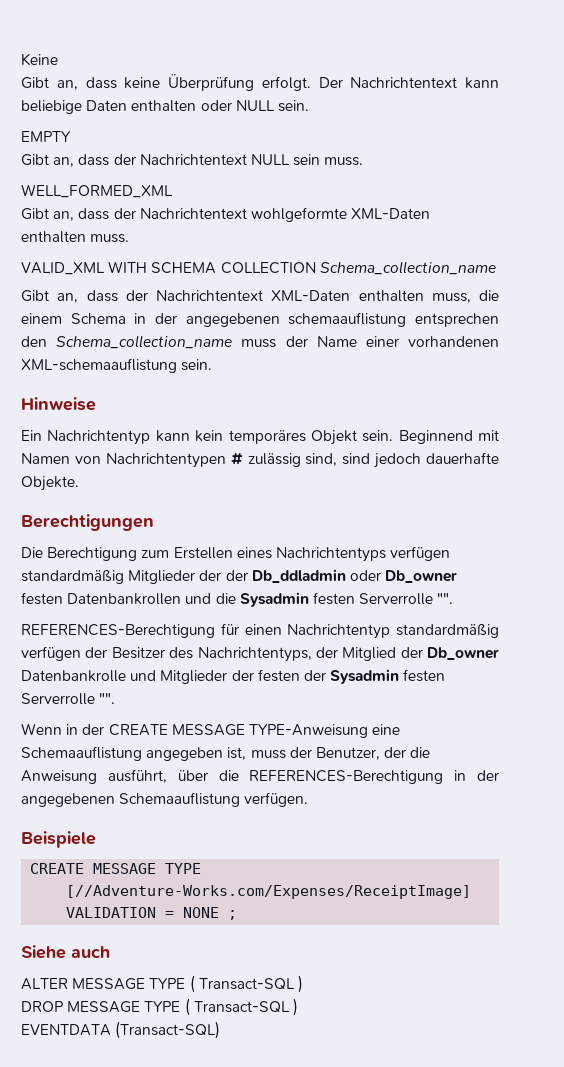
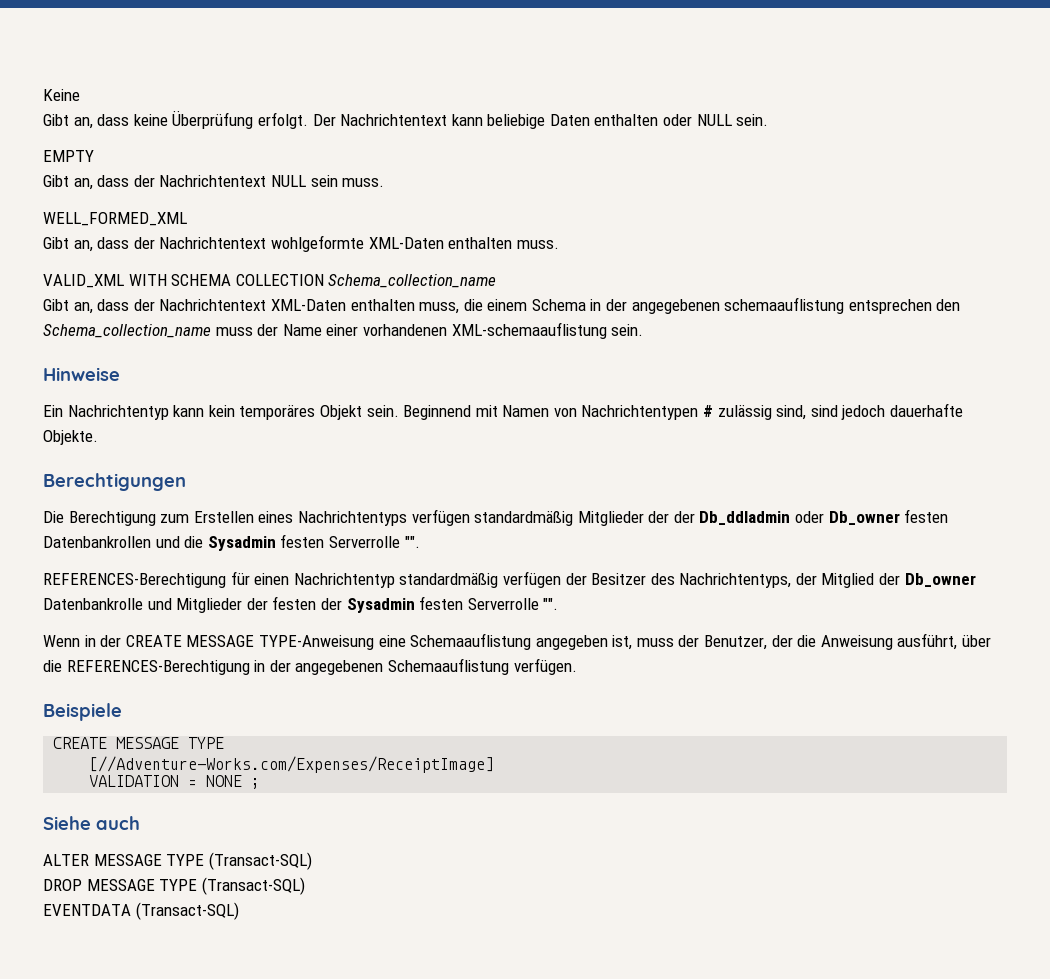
- ALTER MESSAGE TYPE ( Transact-SQL )
+ ALTER MESSAGE TYPE (Transact-SQL)
- DROP MESSAGE TYPE ( Transact-SQL )
+ DROP MESSAGE TYPE (Transact-SQL)

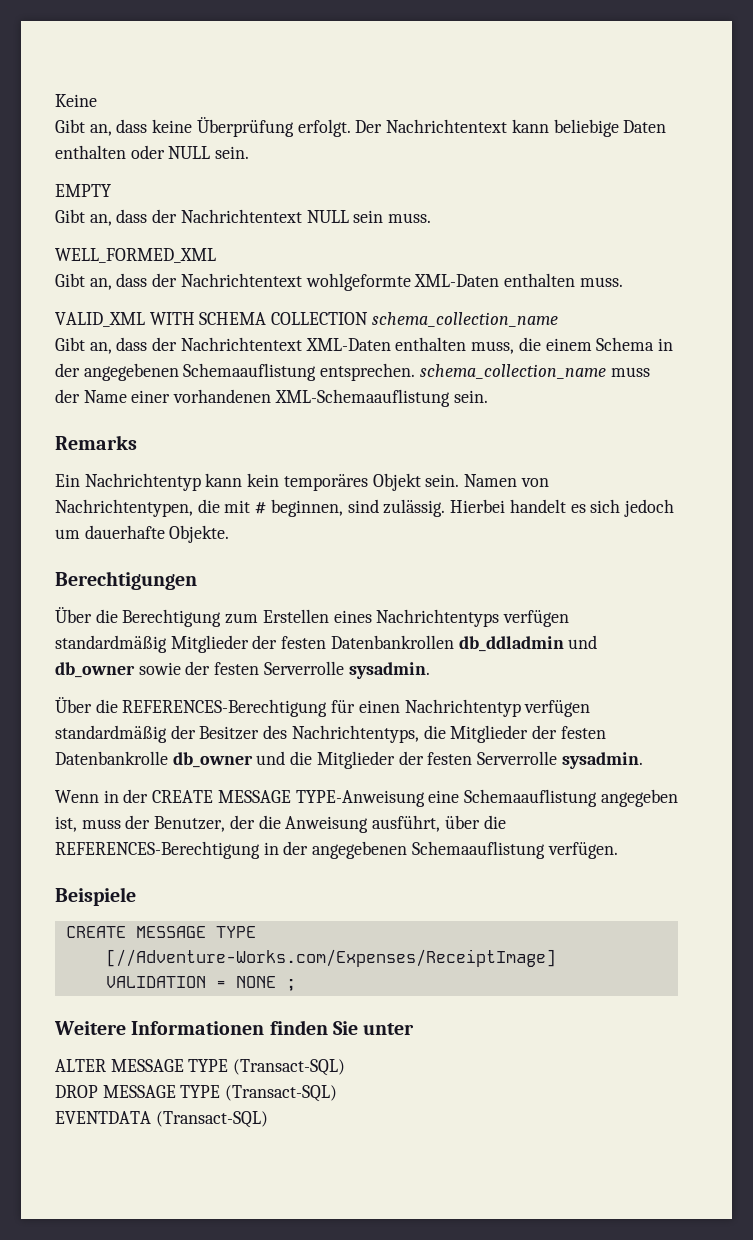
- VALID_XML WITH SCHEMA COLLECTION Schema_collection_name
+ VALID_XML WITH SCHEMA COLLECTION schema_collection_name
- Gibt an, dass der Nachrichtentext XML-Daten enthalten muss, die einem Schema in der angegebenen schemaauflistung entsprechen den Schema_collection_name muss der Name einer vorhandenen XML-schemaauflistung sein.
- Hinweise
+ Gibt an, dass der Nachrichtentext XML-Daten enthalten muss, die einem Schema in der angegebenen Schemaauflistung entsprechen. schema_collection_name muss der Name einer vorhandenen XML-Schemaauflistung sein.
+ Remarks
- Beginnend mit Namen von Nachrichtentypen # zulässig sind, sind jedoch dauerhafte Objekte.
+ Namen von Nachrichtentypen, die mit # beginnen, sind zulässig. Hierbei handelt es sich jedoch um dauerhafte Objekte.
- Die Berechtigung zum Erstellen eines Nachrichtentyps verfügen standardmäßig Mitglieder der der Db_ddladmin oder Db_owner festen Datenbankrollen und die Sysadmin festen Serverrolle "".
- REFERENCES-Berechtigung für einen Nachrichtentyp standardmäßig verfügen der Besitzer des Nachrichtentyps, der Mitglied der Db_owner Datenbankrolle und Mitglieder der festen der Sysadmin festen Serverrolle "".
+ Über die Berechtigung zum Erstellen eines Nachrichtentyps verfügen standardmäßig Mitglieder der festen Datenbankrollen db_ddladmin und db_owner sowie der festen Serverrolle sysadmin.
+ Über die REFERENCES-Berechtigung für einen Nachrichtentyp verfügen standardmäßig der Besitzer des Nachrichtentyps, die Mitglieder der festen Datenbankrolle db_owner und die Mitglieder der festen Serverrolle sysadmin.
- Siehe auch
+ Weitere Informationen finden Sie unter

